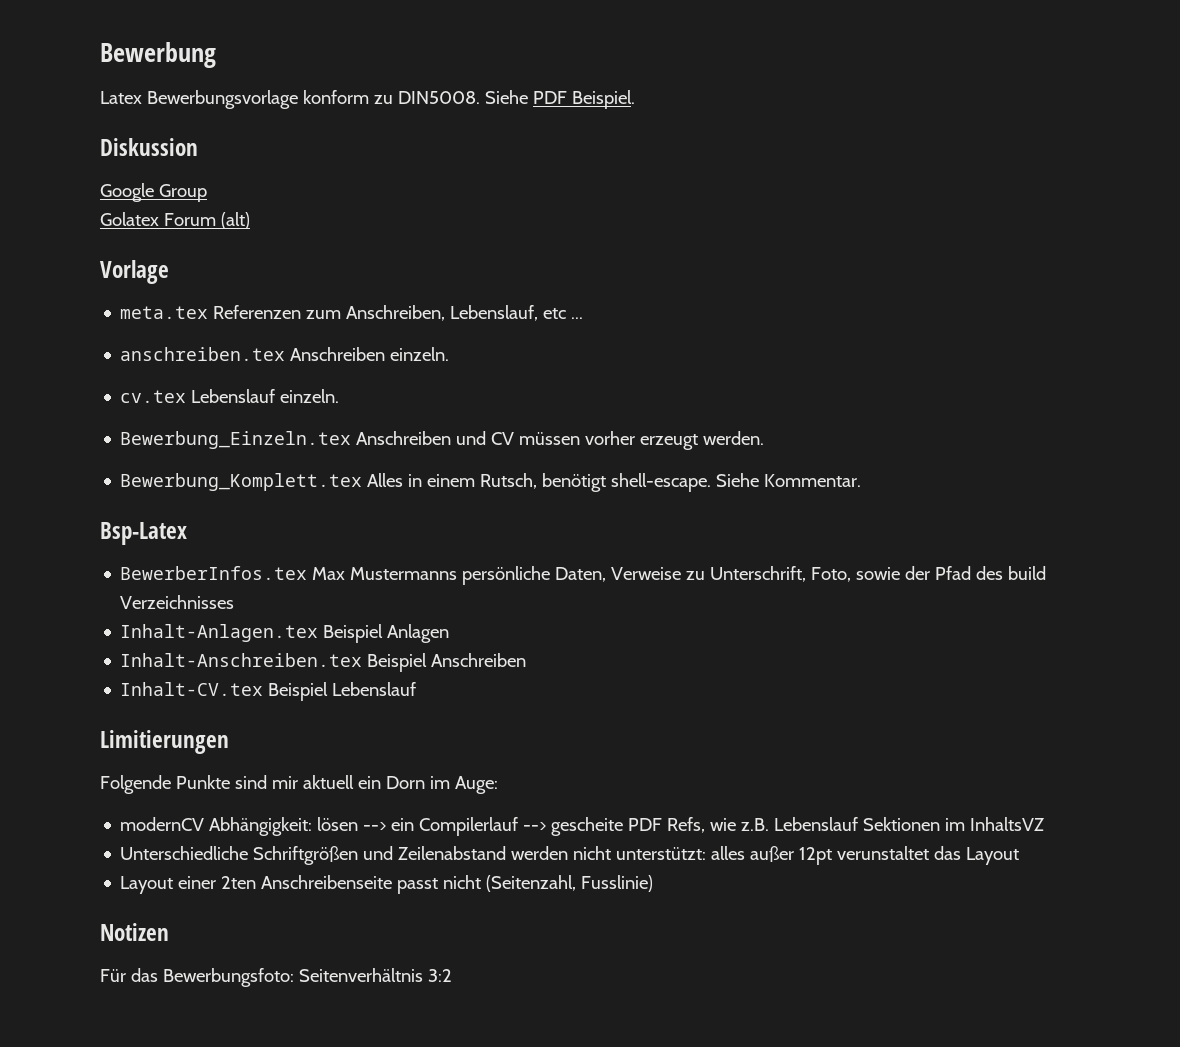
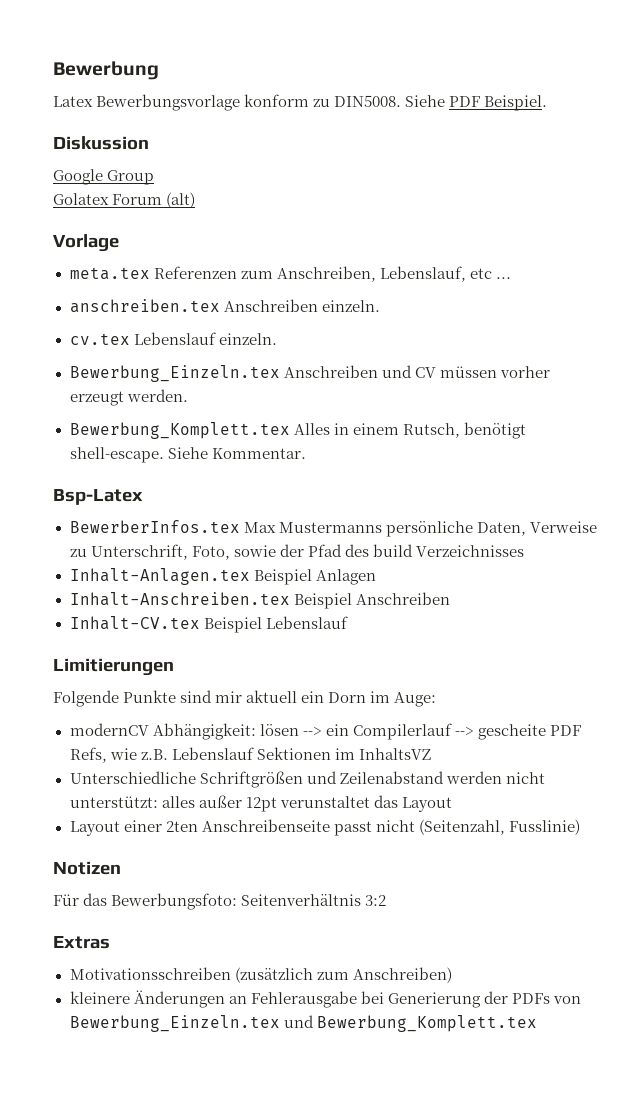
+ Extras
+ Motivationsschreiben (zusätzlich zum Anschreiben)
+ kleinere Änderungen an Fehlerausgabe bei Generierung der PDFs von Bewerbung_Einzeln.tex und Bewerbung_Komplett.tex

